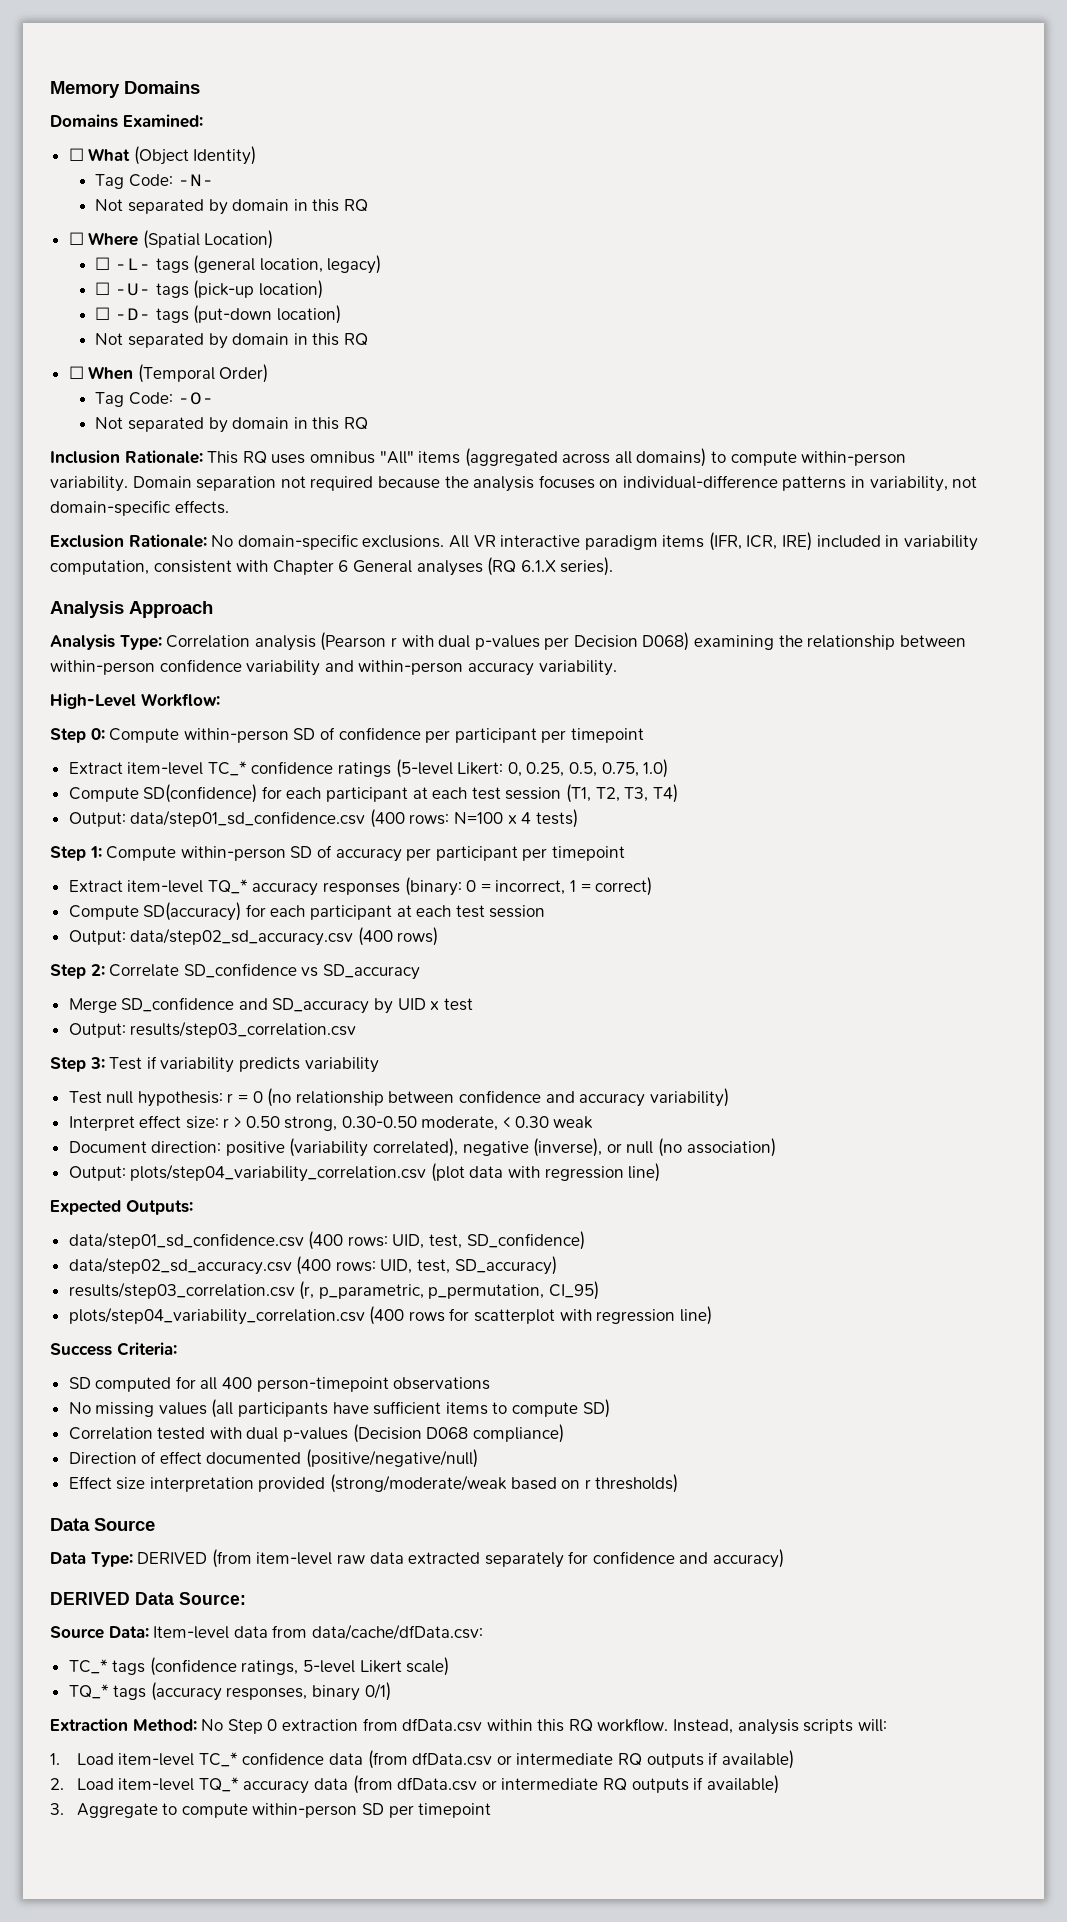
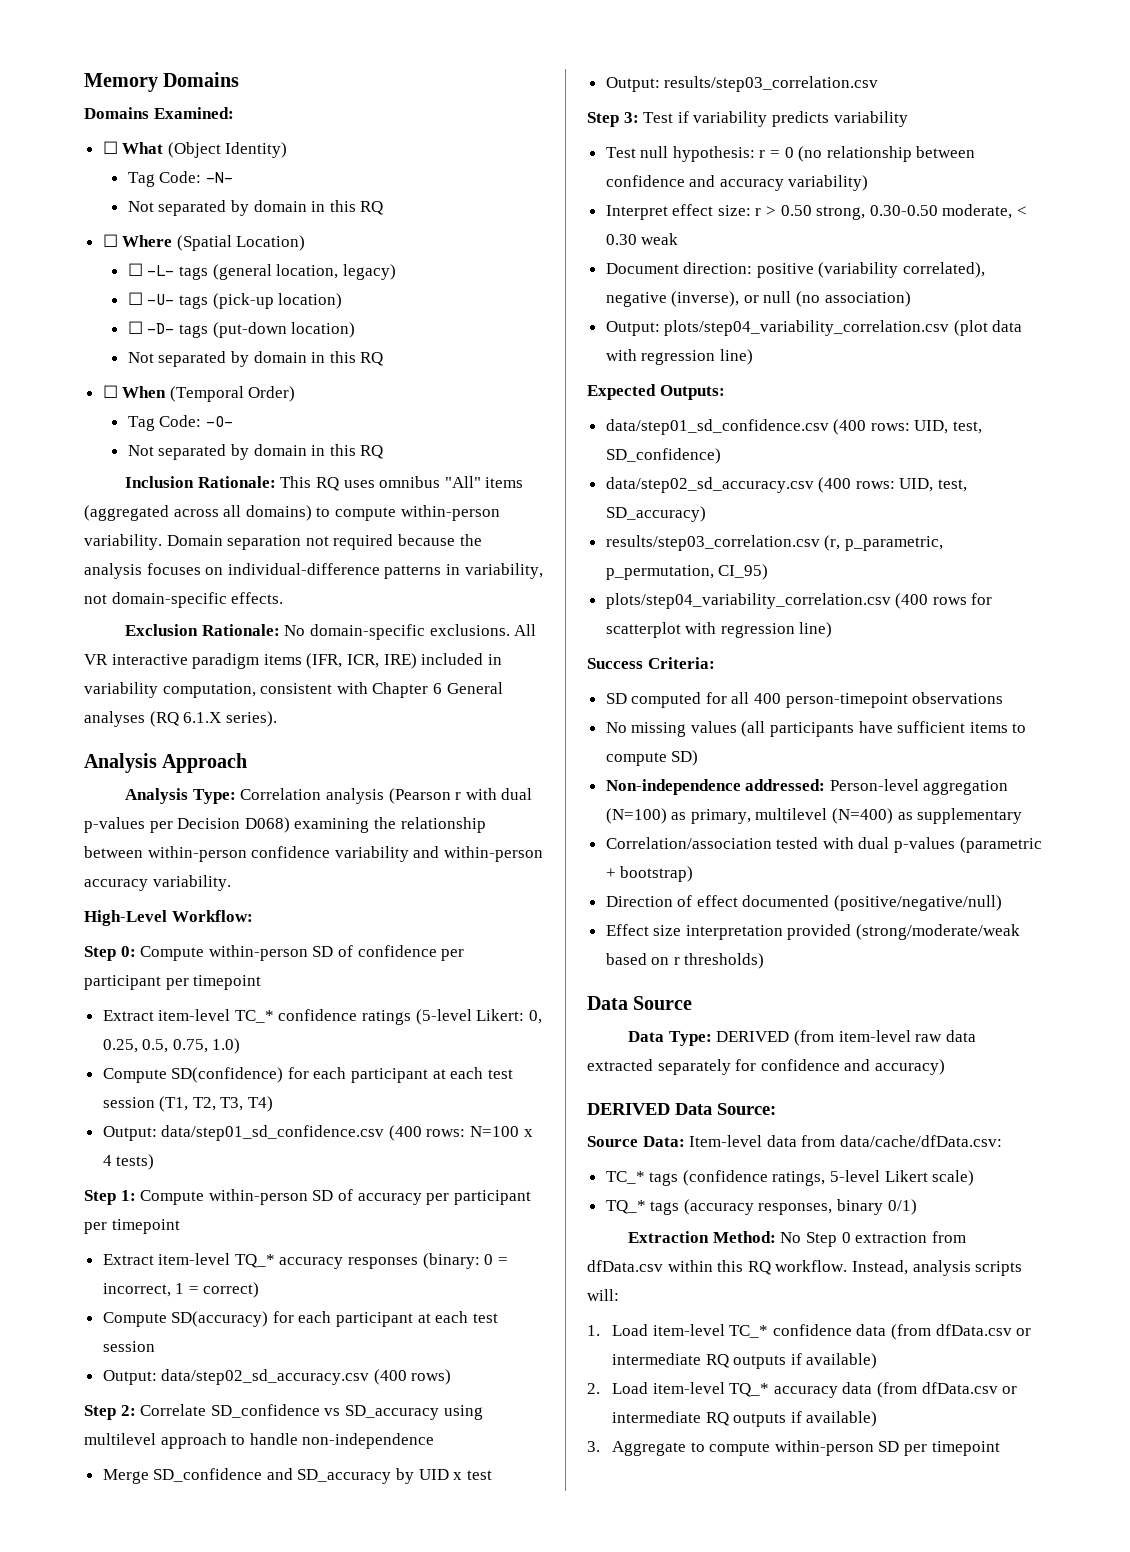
- Step 2: Correlate SD_confidence vs SD_accuracy
+ Step 2: Correlate SD_confidence vs SD_accuracy using multilevel approach to handle non-independence
- Correlation tested with dual p-values (Decision D068 compliance)
+ Non-independence addressed: Person-level aggregation (N=100) as primary, multilevel (N=400) as supplementary
+ Correlation/association tested with dual p-values (parametric + bootstrap)

